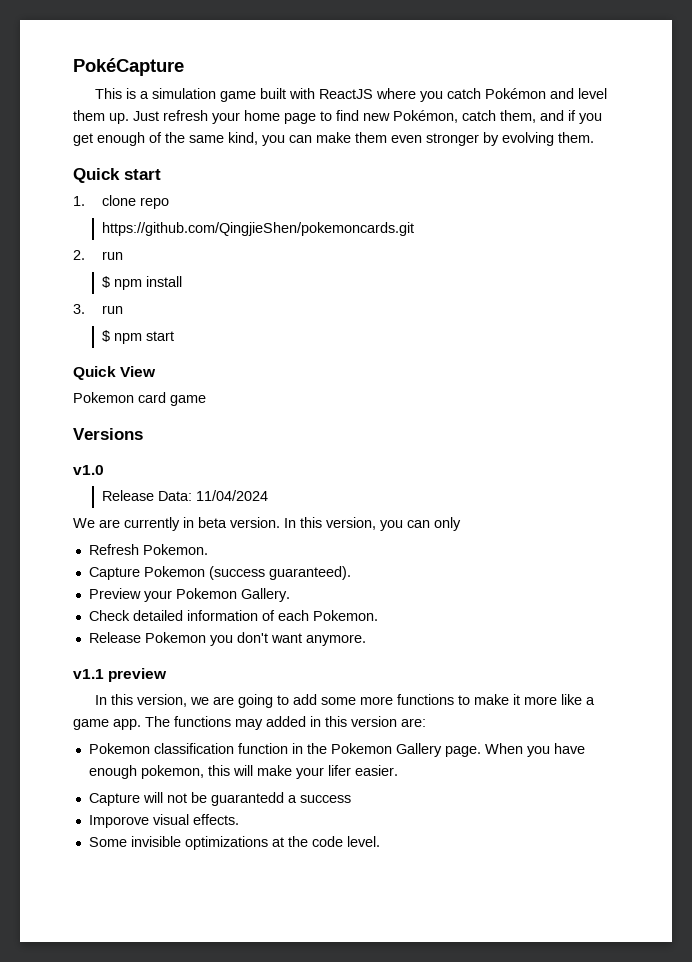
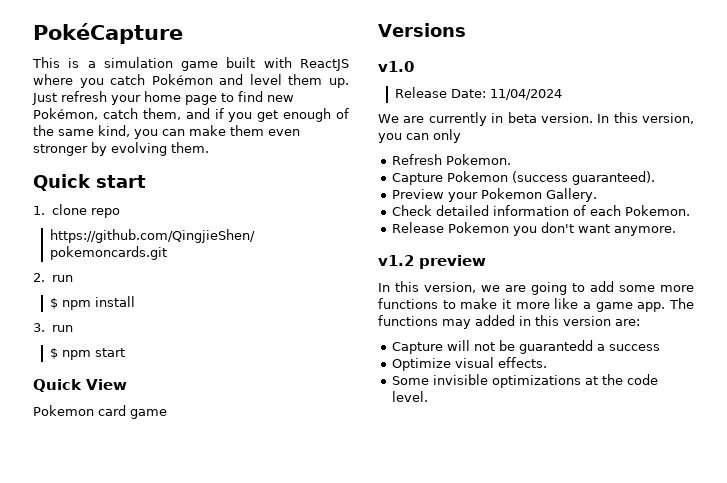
- Release Data: 11/04/2024
+ Release Date: 11/04/2024
- v1.1 preview
+ v1.2 preview
- Pokemon classification function in the Pokemon Gallery page. When you have enough pokemon, this will make your lifer easier.
- Imporove visual effects.
+ Optimize visual effects.

